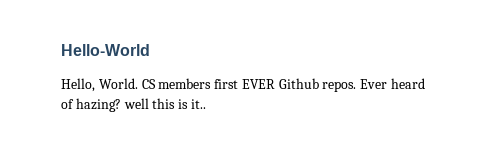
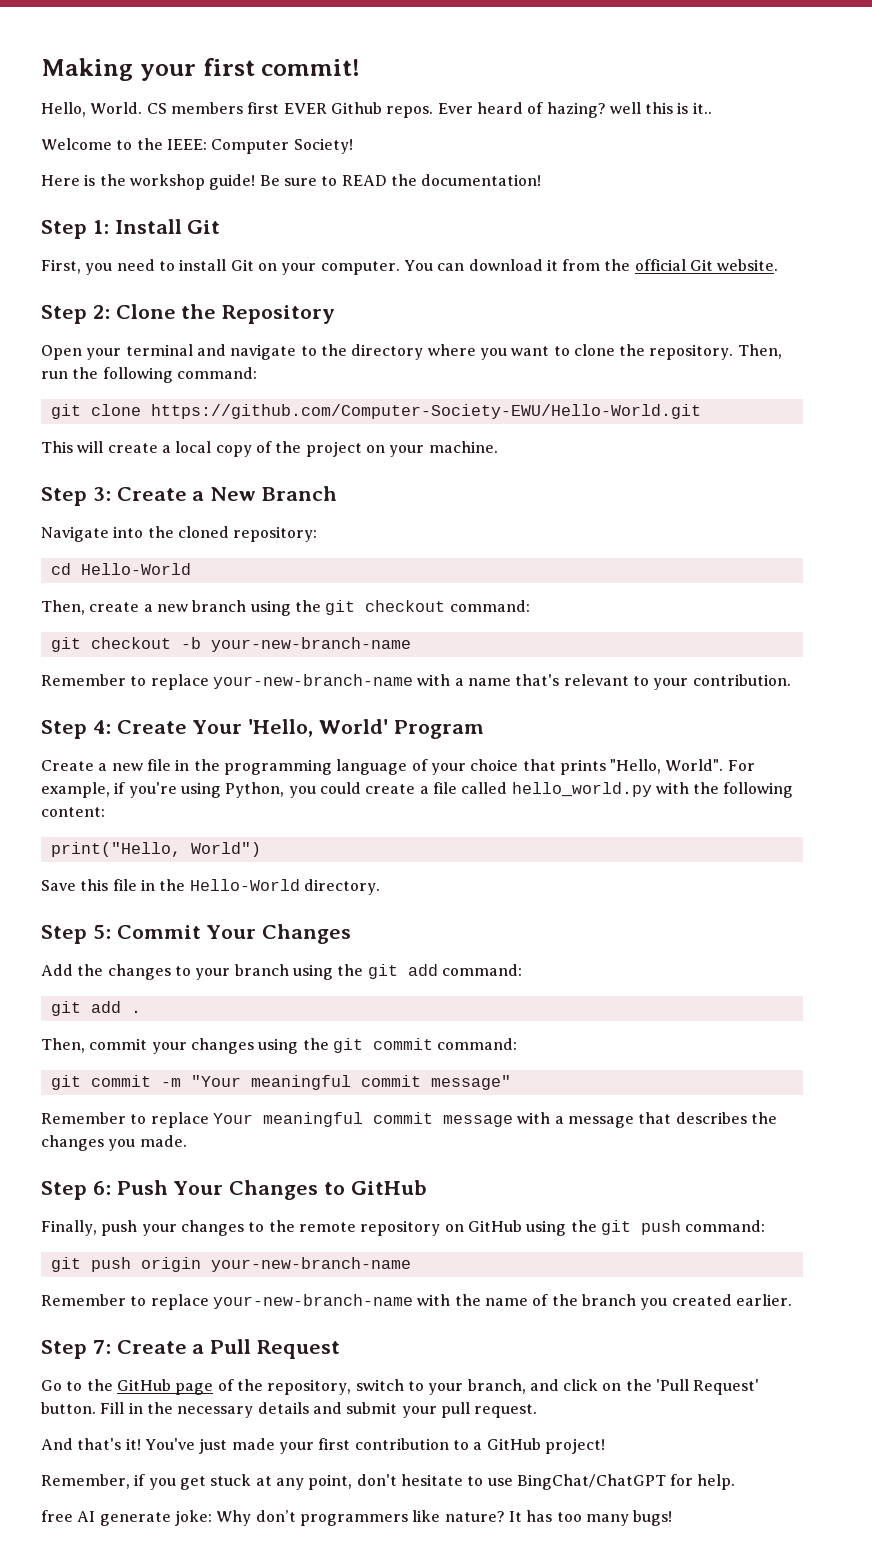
- Hello-World
+ Making your first commit!
+ Welcome to the IEEE: Computer Society!
+ Here is the workshop guide! Be sure to READ the documentation!
+ Step 1: Install Git
+ First, you need to install Git on your computer. You can download it from the official Git website.
+ Step 2: Clone the Repository
+ Open your terminal and navigate to the directory where you want to clone the repository. Then, run the following command:
+ git clone https://github.com/Computer-Society-EWU/Hello-World.git
+ This will create a local copy of the project on your machine.
+ Step 3: Create a New Branch
+ Navigate into the cloned repository:
+ cd Hello-World
+ Then, create a new branch using the git checkout command:
+ git checkout -b your-new-branch-name
+ Remember to replace your-new-branch-name with a name that's relevant to your contribution.
+ Step 4: Create Your 'Hello, World' Program
+ Create a new file in the programming language of your choice that prints "Hello, World". For example, if you're using Python, you could create a file called hello_world.py with the following content:
+ print("Hello, World")
+ Save this file in the Hello-World directory.
+ Step 5: Commit Your Changes
+ Add the changes to your branch using the git add command:
+ git add .
+ Then, commit your changes using the git commit command:
+ git commit -m "Your meaningful commit message"
+ Remember to replace Your meaningful commit message with a message that describes the changes you made.
+ Step 6: Push Your Changes to GitHub
+ Finally, push your changes to the remote repository on GitHub using the git push command:
+ git push origin your-new-branch-name
+ Remember to replace your-new-branch-name with the name of the branch you created earlier.
+ Step 7: Create a Pull Request
+ Go to the GitHub page of the repository, switch to your branch, and click on the 'Pull Request' button. Fill in the necessary details and submit your pull request.
+ And that's it! You've just made your first contribution to a GitHub project!
+ Remember, if you get stuck at any point, don't hesitate to use BingChat/ChatGPT for help.
+ free AI generate joke: Why don’t programmers like nature? It has too many bugs!

